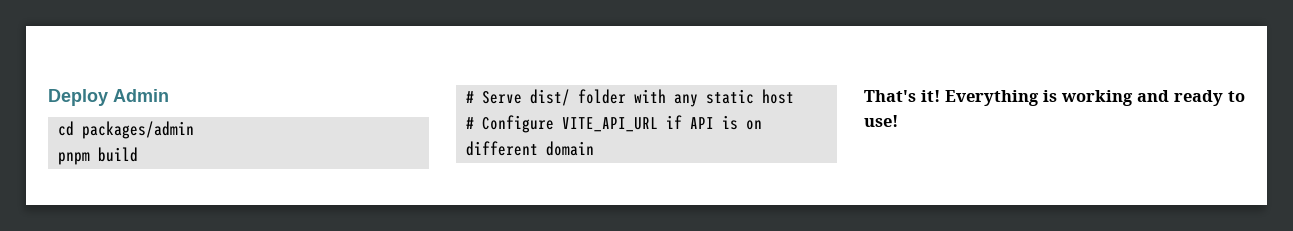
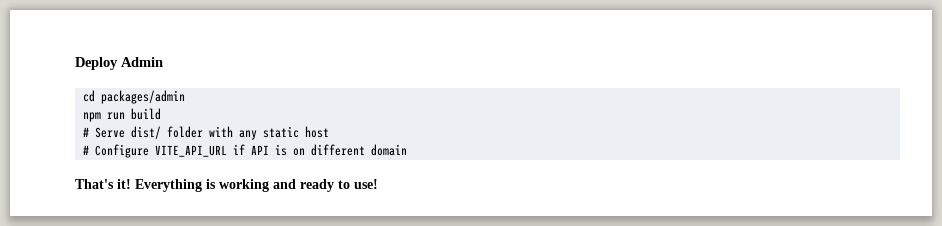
- pnpm build
+ npm run build

